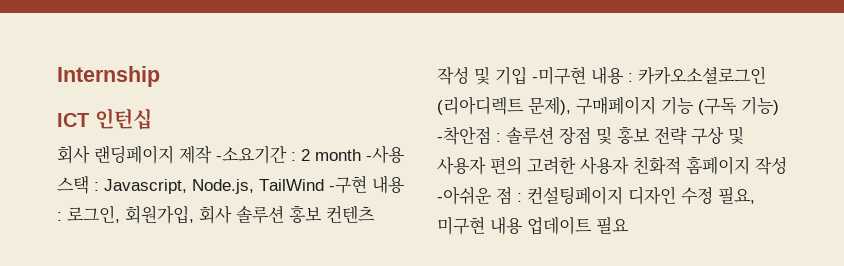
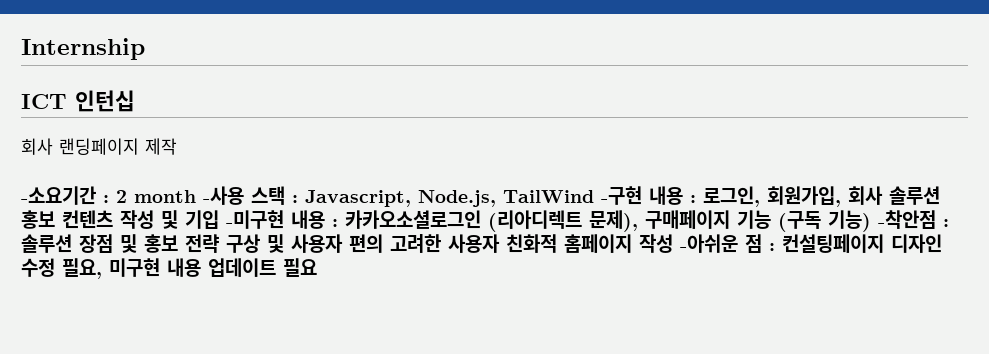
- 회사 랜딩페이지 제작 -소요기간 :
+ 회사 랜딩페이지 제작
+ -소요기간 :

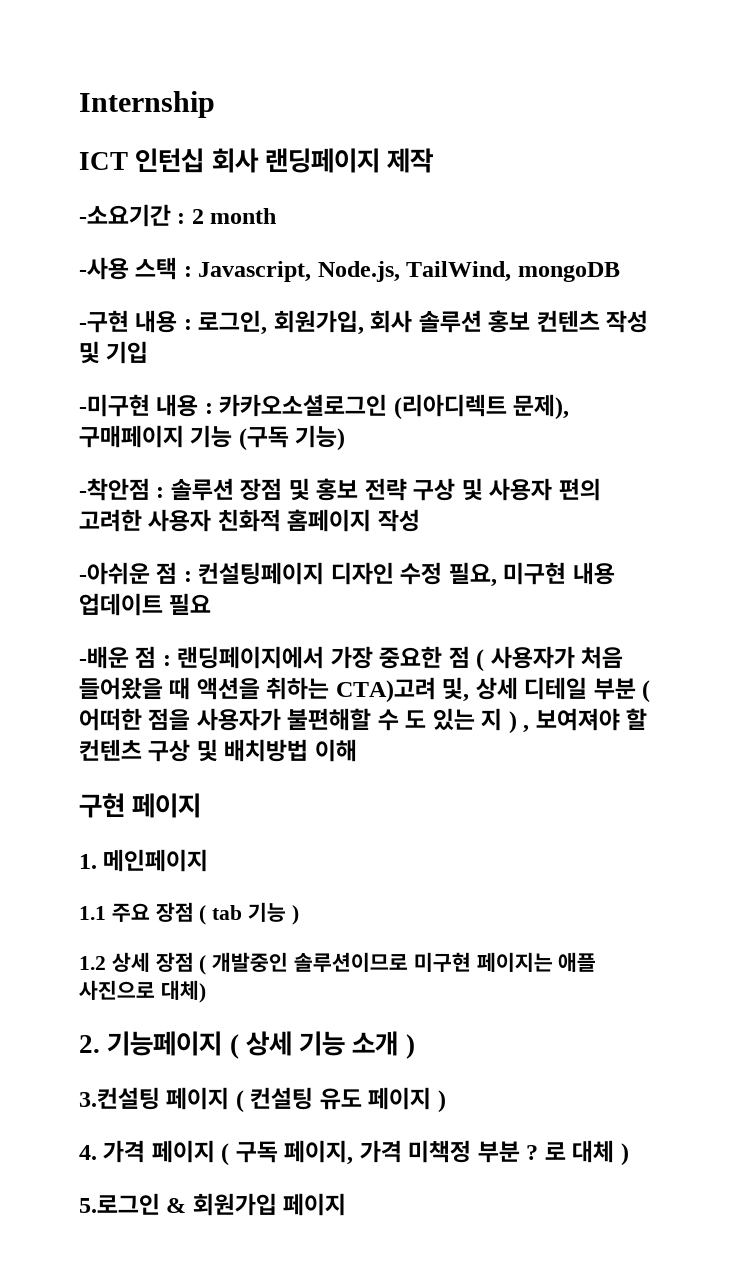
- ICT 인턴십
- 회사 랜딩페이지 제작
+ ICT 인턴십 회사 랜딩페이지 제작
- -소요기간 : 2 month -사용 스택 : Javascript, Node.js, TailWind -구현 내용 : 로그인, 회원가입, 회사 솔루션 홍보 컨텐츠 작성 및 기입 -미구현 내용 : 카카오소셜로그인 (리아디렉트 문제), 구매페이지 기능 (구독 기능) -착안점 : 솔루션 장점 및 홍보 전략 구상 및 사용자 편의 고려한 사용자 친화적 홈페이지 작성 -아쉬운 점 : 컨설팅페이지 디자인 수정 필요, 미구현 내용 업데이트 필요
+ -소요기간 : 2 month
+ -사용 스택 : Javascript, Node.js, TailWind, mongoDB
+ -구현 내용 : 로그인, 회원가입, 회사 솔루션 홍보 컨텐츠 작성 및 기입
+ -미구현 내용 : 카카오소셜로그인 (리아디렉트 문제), 구매페이지 기능 (구독 기능)
+ -착안점 : 솔루션 장점 및 홍보 전략 구상 및 사용자 편의 고려한 사용자 친화적 홈페이지 작성
+ -아쉬운 점 : 컨설팅페이지 디자인 수정 필요, 미구현 내용 업데이트 필요
+ -배운 점 : 랜딩페이지에서 가장 중요한 점 ( 사용자가 처음 들어왔을 때 액션을 취하는 CTA)고려 및, 상세 디테일 부분 ( 어떠한 점을 사용자가 불편해할 수 도 있는 지 ) , 보여져야 할 컨텐츠 구상 및 배치방법 이해
+ 구현 페이지
+ 1. 메인페이지
+ 1.1 주요 장점 ( tab 기능 )
+ 1.2 상세 장점 ( 개발중인 솔루션이므로 미구현 페이지는 애플 사진으로 대체)
+ 2. 기능페이지 ( 상세 기능 소개 )
+ 3.컨설팅 페이지 ( 컨설팅 유도 페이지 )
+ 4. 가격 페이지 ( 구독 페이지, 가격 미책정 부분 ? 로 대체 )
+ 5.로그인 & 회원가입 페이지

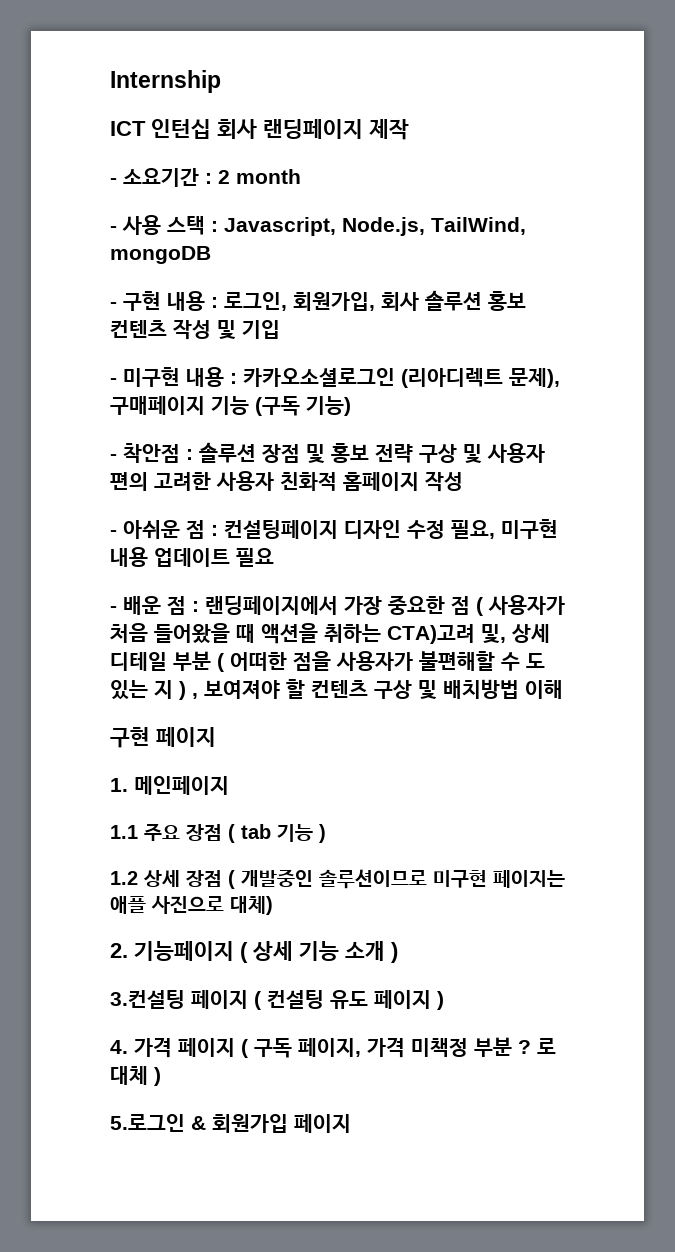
- -소요기간 : 2 month
+ - 소요기간 : 2 month
- -사용 스택 : Javascript, Node.js, TailWind, mongoDB
+ - 사용 스택 : Javascript, Node.js, TailWind, mongoDB
- -구현 내용 : 로그인, 회원가입, 회사 솔루션 홍보 컨텐츠 작성 및 기입
+ - 구현 내용 : 로그인, 회원가입, 회사 솔루션 홍보 컨텐츠 작성 및 기입
- -미구현 내용 : 카카오소셜로그인 (리아디렉트 문제), 구매페이지 기능 (구독 기능)
+ - 미구현 내용 : 카카오소셜로그인 (리아디렉트 문제), 구매페이지 기능 (구독 기능)
- -착안점 : 솔루션 장점 및 홍보 전략 구상 및 사용자 편의 고려한 사용자 친화적 홈페이지 작성
+ - 착안점 : 솔루션 장점 및 홍보 전략 구상 및 사용자 편의 고려한 사용자 친화적 홈페이지 작성
- -아쉬운 점 : 컨설팅페이지 디자인 수정 필요, 미구현 내용 업데이트 필요
+ - 아쉬운 점 : 컨설팅페이지 디자인 수정 필요, 미구현 내용 업데이트 필요
- -배운 점 : 랜딩페이지에서 가장 중요한 점 ( 사용자가 처음 들어왔을 때 액션을 취하는 CTA)고려 및, 상세 디테일 부분 ( 어떠한 점을 사용자가 불편해할 수 도 있는 지 ) , 보여져야 할 컨텐츠 구상 및 배치방법 이해
+ - 배운 점 : 랜딩페이지에서 가장 중요한 점 ( 사용자가 처음 들어왔을 때 액션을 취하는 CTA)고려 및, 상세 디테일 부분 ( 어떠한 점을 사용자가 불편해할 수 도 있는 지 ) , 보여져야 할 컨텐츠 구상 및 배치방법 이해

